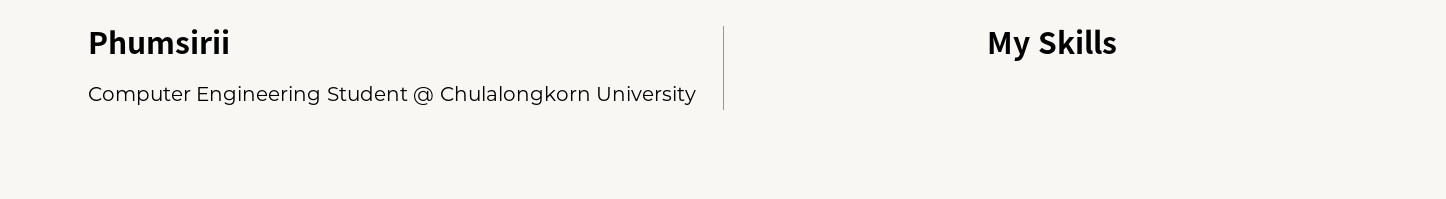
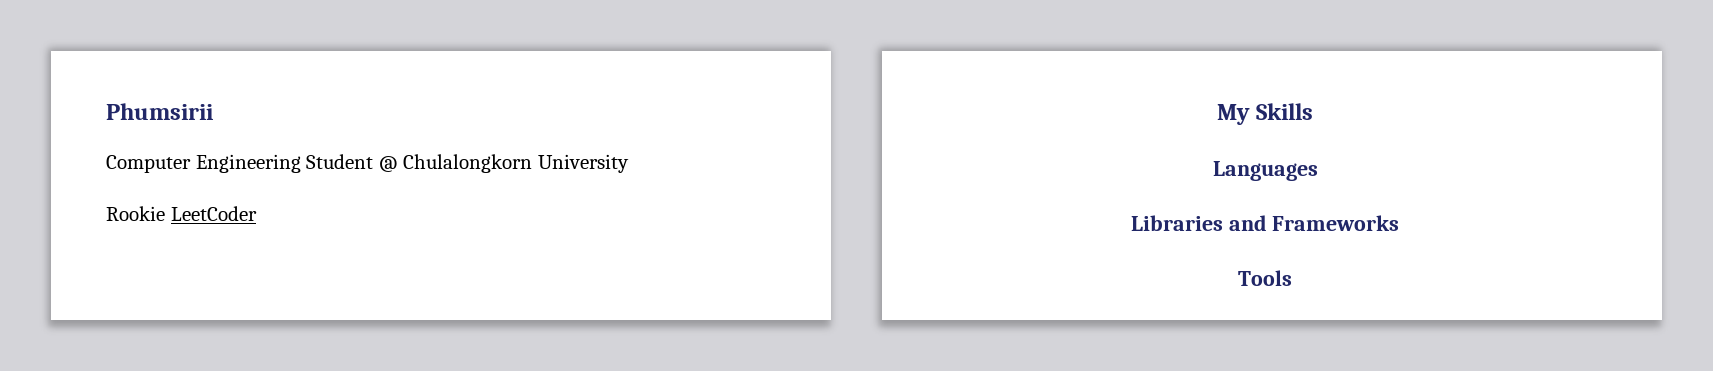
+ Rookie LeetCoder
+ Languages
+ Libraries and Frameworks
+ Tools

